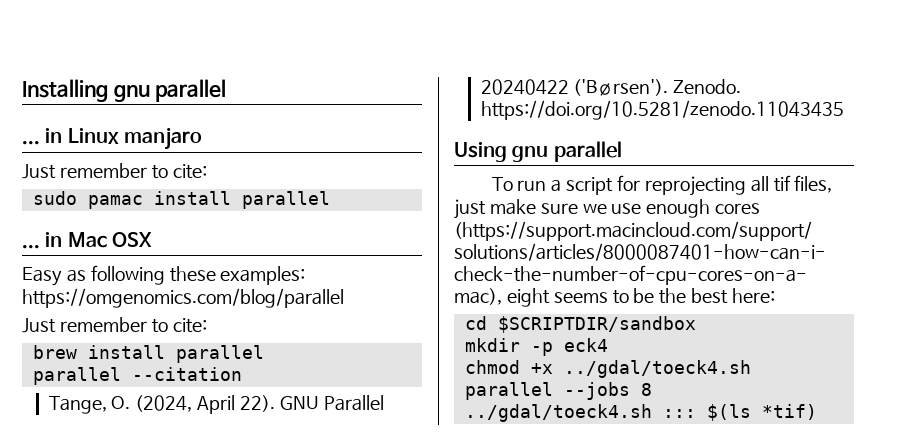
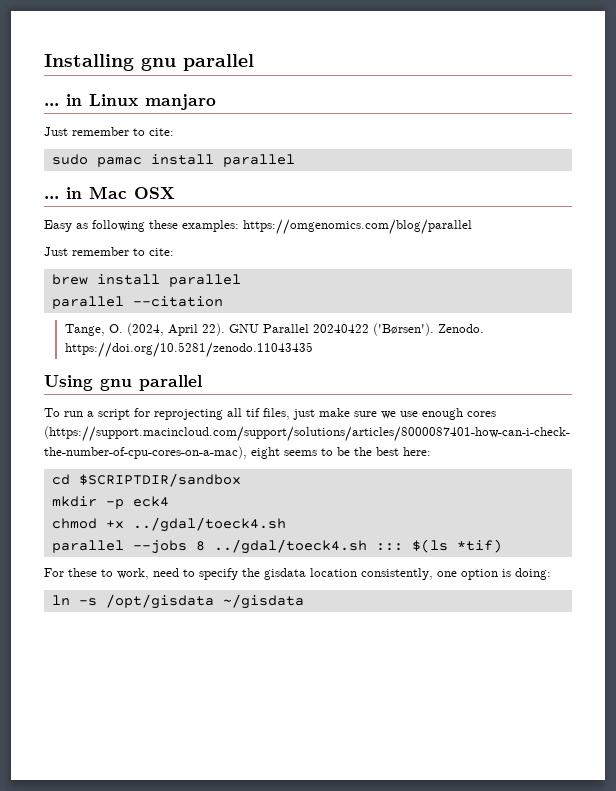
+ For these to work, need to specify the gisdata location consistently, one option is doing:
+ ln -s /opt/gisdata ~/gisdata

